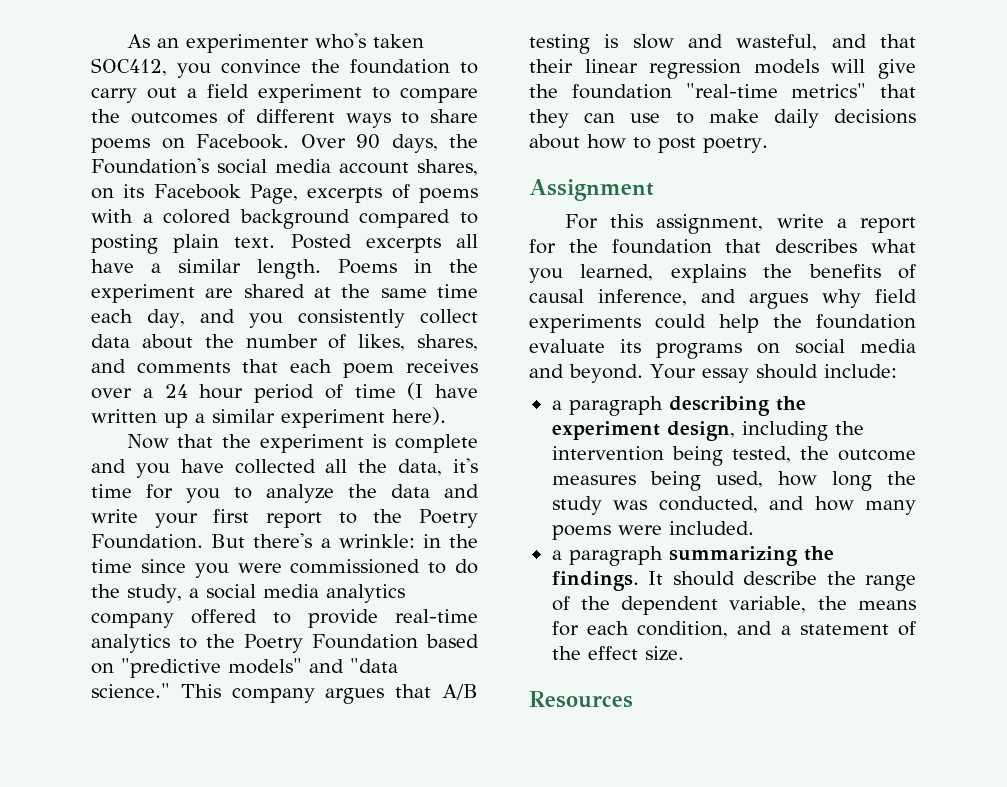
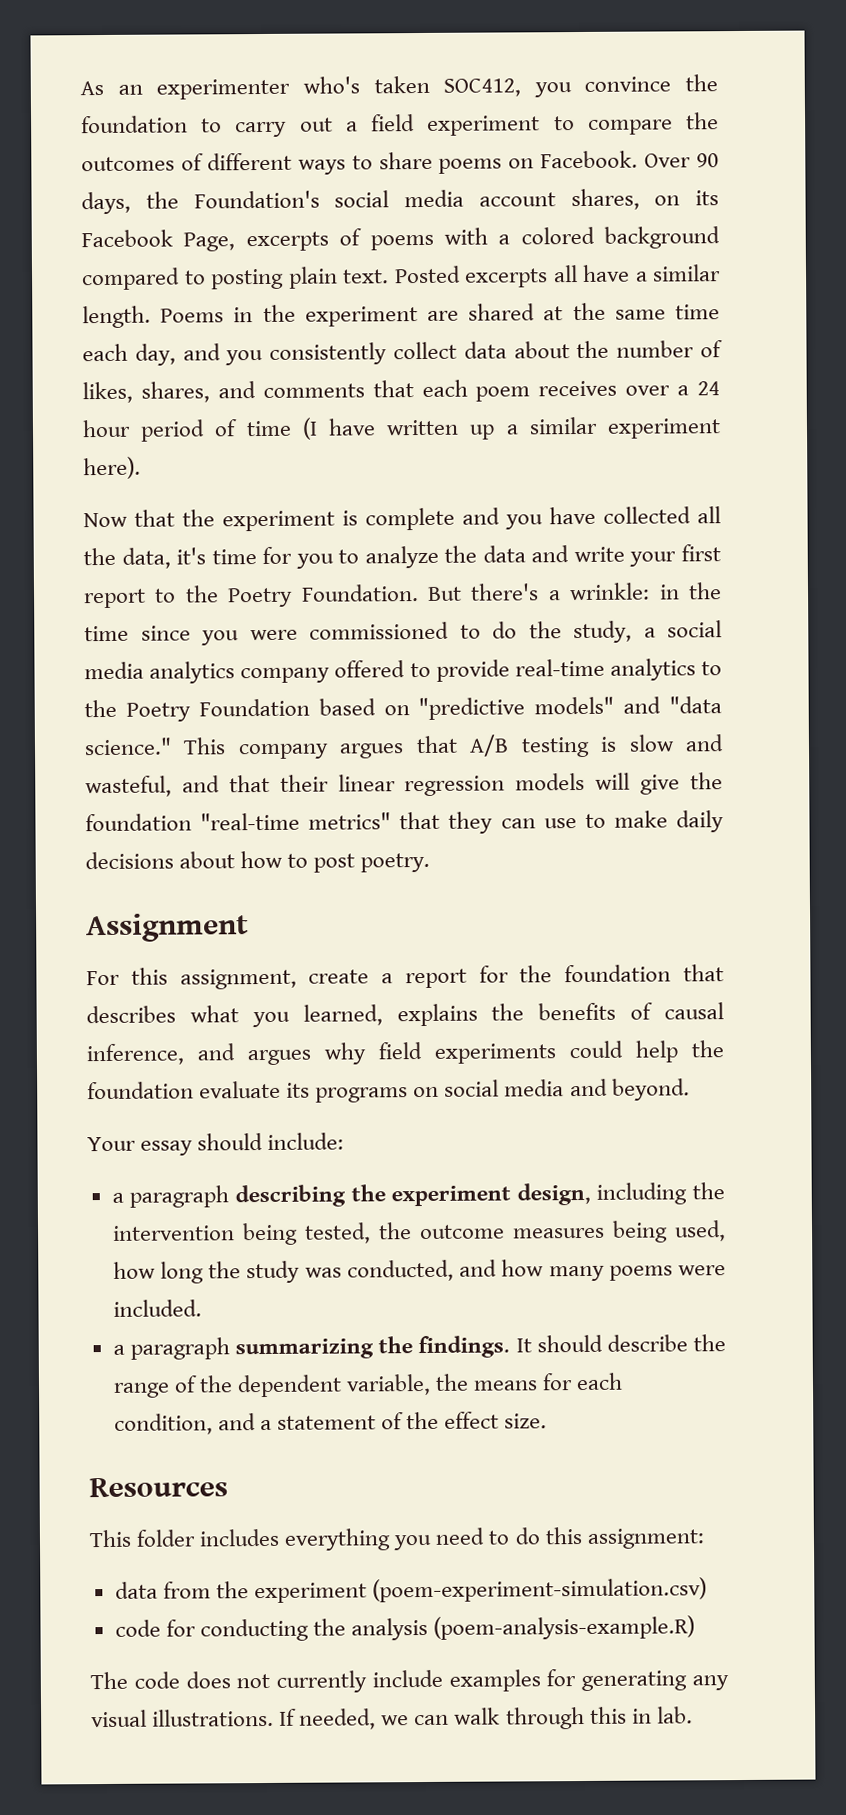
- For this assignment, write a report for the foundation that describes what you learned, explains the benefits of causal inference, and argues why field experiments could help the foundation evaluate its programs on social media and beyond. Your essay should include:
+ For this assignment, create a report for the foundation that describes what you learned, explains the benefits of causal inference, and argues why field experiments could help the foundation evaluate its programs on social media and beyond.
+ Your essay should include:
+ This folder includes everything you need to do this assignment:
+ data from the experiment (poem-experiment-simulation.csv)
+ code for conducting the analysis (poem-analysis-example.R)
+ The code does not currently include examples for generating any visual illustrations. If needed, we can walk through this in lab.

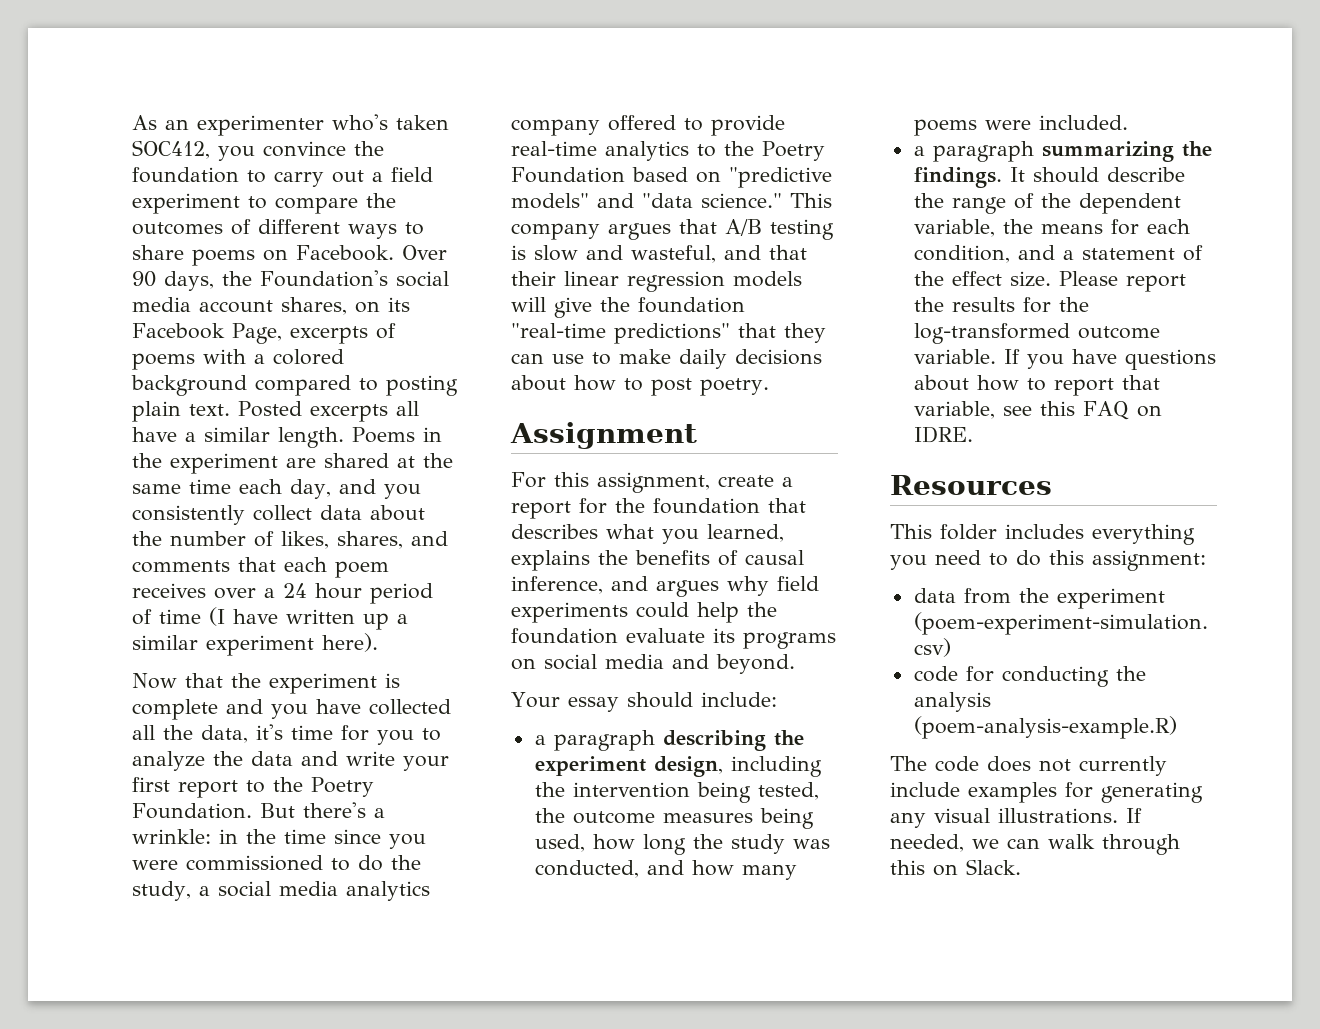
- This company argues that A/B testing is slow and wasteful, and that their linear regression models will give the foundation "real-time metrics" that they can use to make daily decisions about how to post poetry.
+ This company argues that A/B testing is slow and wasteful, and that their linear regression models will give the foundation "real-time predictions" that they can use to make daily decisions about how to post poetry.
+ Please report the results for the log-transformed outcome variable. If you have questions about how to report that variable, see this FAQ on IDRE.
- If needed, we can walk through this in lab.
+ If needed, we can walk through this on Slack.

